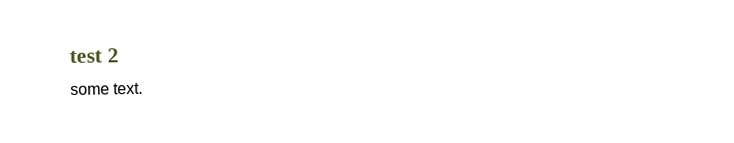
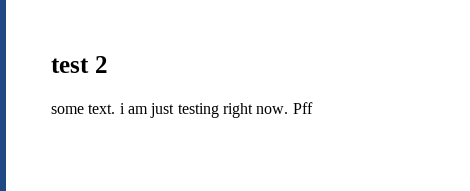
- some text.
+ some text. i am just testing right now. Pff

